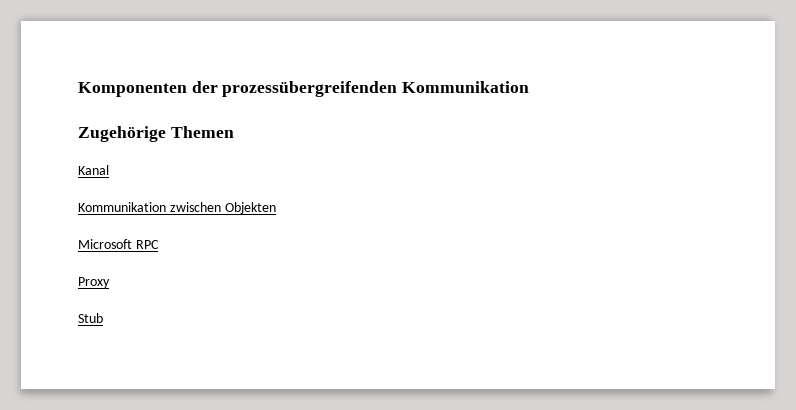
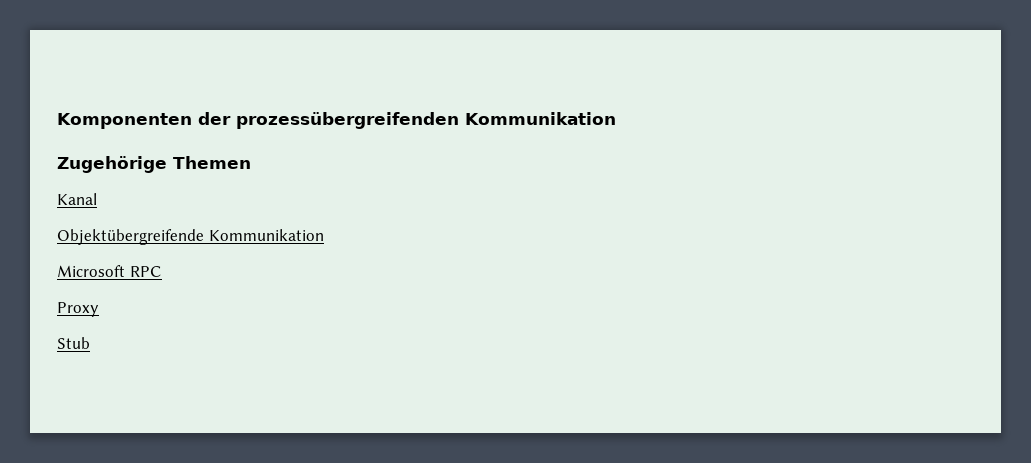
- Kommunikation zwischen Objekten
+ Objektübergreifende Kommunikation

